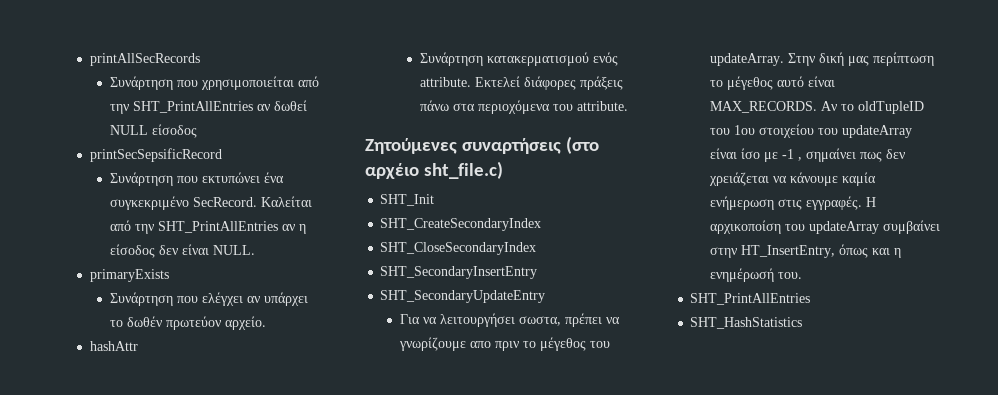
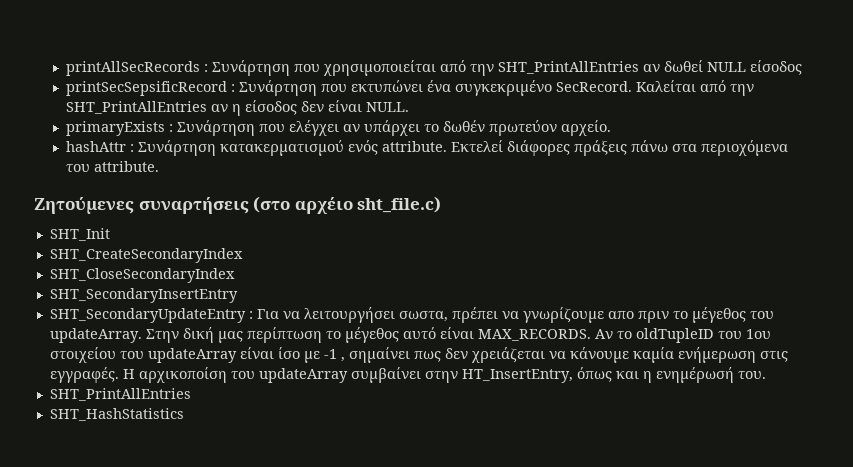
- printAllSecRecords
- Συνάρτηση που χρησιμοποιείται από την SHT_PrintAllEntries αν δωθεί NULL είσοδος
+ printAllSecRecords : Συνάρτηση που χρησιμοποιείται από την SHT_PrintAllEntries αν δωθεί NULL είσοδος
- printSecSepsificRecord
- Συνάρτηση που εκτυπώνει ένα συγκεκριμένο SecRecord.
+ printSecSepsificRecord : Συνάρτηση που εκτυπώνει ένα συγκεκριμένο SecRecord.
- primaryExists
- Συνάρτηση που ελέγχει αν υπάρχει το δωθέν πρωτεύον αρχείο.
+ primaryExists : Συνάρτηση που ελέγχει αν υπάρχει το δωθέν πρωτεύον αρχείο.
- hashAttr
- Συνάρτηση κατακερματισμού ενός attribute.
+ hashAttr : Συνάρτηση κατακερματισμού ενός attribute.
- SHT_SecondaryUpdateEntry
- Για να λειτουργήσει σωστα, πρέπει να γνωρίζουμε απο πριν το μέγεθος του updateArray.
+ SHT_SecondaryUpdateEntry : Για να λειτουργήσει σωστα, πρέπει να γνωρίζουμε απο πριν το μέγεθος του updateArray.

